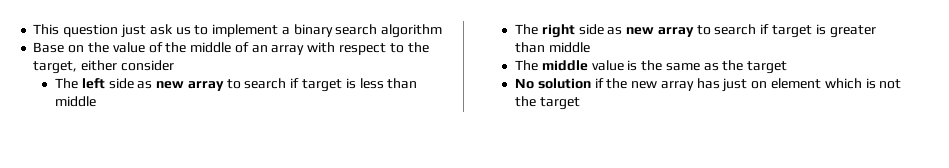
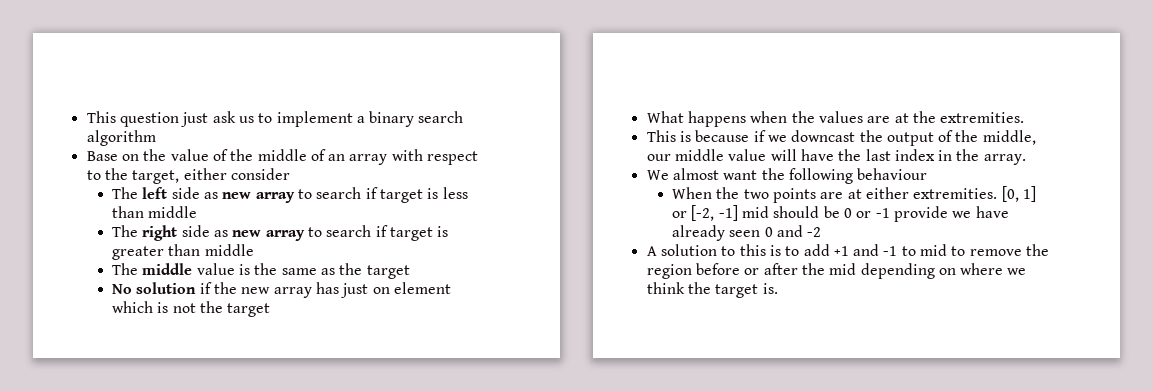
+ What happens when the values are at the extremities.
+ This is because if we downcast the output of the middle, our middle value will have the last index in the array.
+ We almost want the following behaviour
+ When the two points are at either extremities. [0, 1] or [-2, -1] mid should be 0 or -1 provide we have already seen 0 and -2
+ A solution to this is to add +1 and -1 to mid to remove the region before or after the mid depending on where we think the target is.

